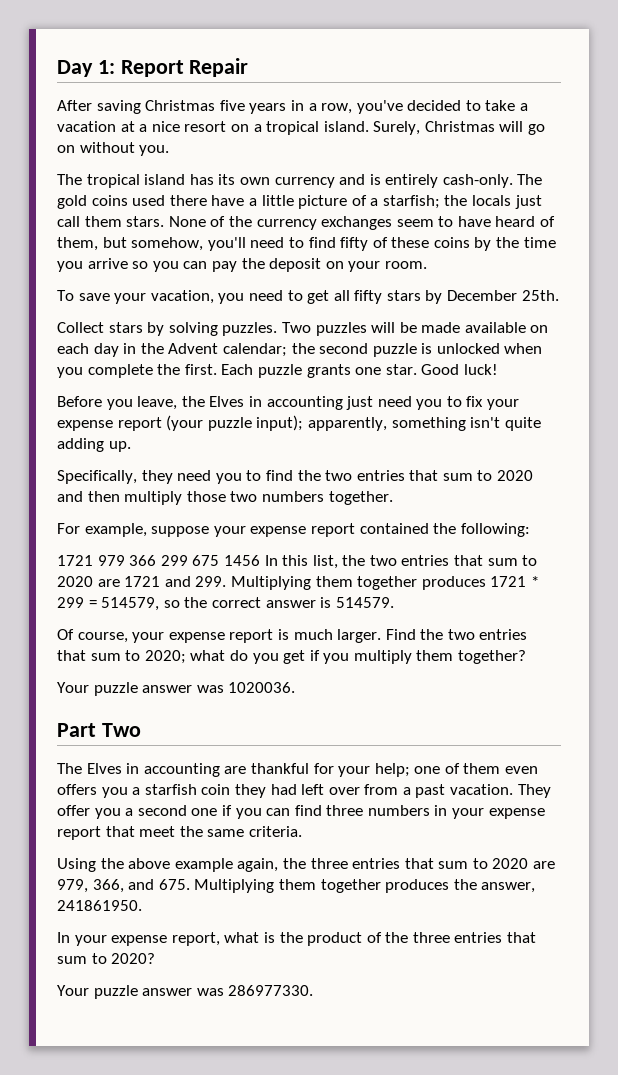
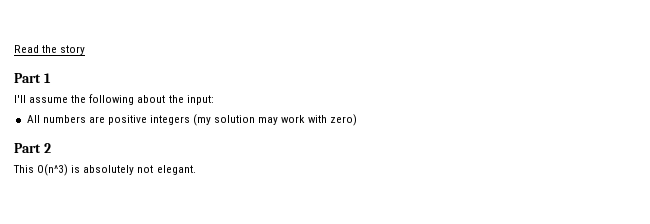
- Day 1: Report Repair
- After saving Christmas five years in a row, you've decided to take a vacation at a nice resort on a tropical island. Surely, Christmas will go on without you.
- The tropical island has its own currency and is entirely cash-only. The gold coins used there have a little picture of a starfish; the locals just call them stars. None of the currency exchanges seem to have heard of them, but somehow, you'll need to find fifty of these coins by the time you arrive so you can pay the deposit on your room.
- To save your vacation, you need to get all fifty stars by December 25th.
- Collect stars by solving puzzles. Two puzzles will be made available on each day in the Advent calendar; the second puzzle is unlocked when you complete the first. Each puzzle grants one star. Good luck!
- Before you leave, the Elves in accounting just need you to fix your expense report (your puzzle input); apparently, something isn't quite adding up.
- Specifically, they need you to find the two entries that sum to 2020 and then multiply those two numbers together.
- For example, suppose your expense report contained the following:
- 1721 979 366 299 675 1456 In this list, the two entries that sum to 2020 are 1721 and 299. Multiplying them together produces 1721 * 299 = 514579, so the correct answer is 514579.
- Of course, your expense report is much larger. Find the two entries that sum to 2020; what do you get if you multiply them together?
- Your puzzle answer was 1020036.
- Part Two
- The Elves in accounting are thankful for your help; one of them even offers you a starfish coin they had left over from a past vacation. They offer you a second one if you can find three numbers in your expense report that meet the same criteria.
- Using the above example again, the three entries that sum to 2020 are 979, 366, and 675. Multiplying them together produces the answer, 241861950.
- In your expense report, what is the product of the three entries that sum to 2020?
- Your puzzle answer was 286977330.
+ Read the story
+ Part 1
+ I'll assume the following about the input:
+ All numbers are positive integers (my solution may work with zero)
+ Part 2
+ This O(n^3) is absolutely not elegant.

